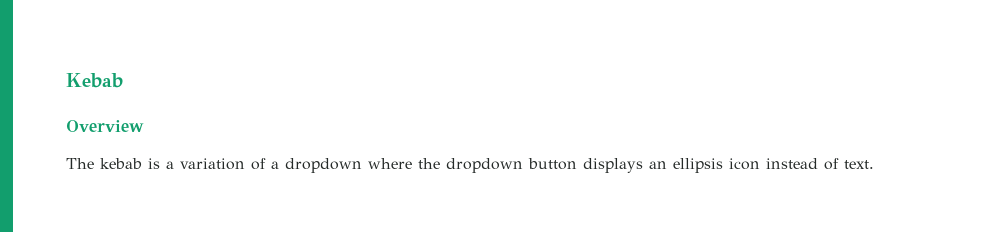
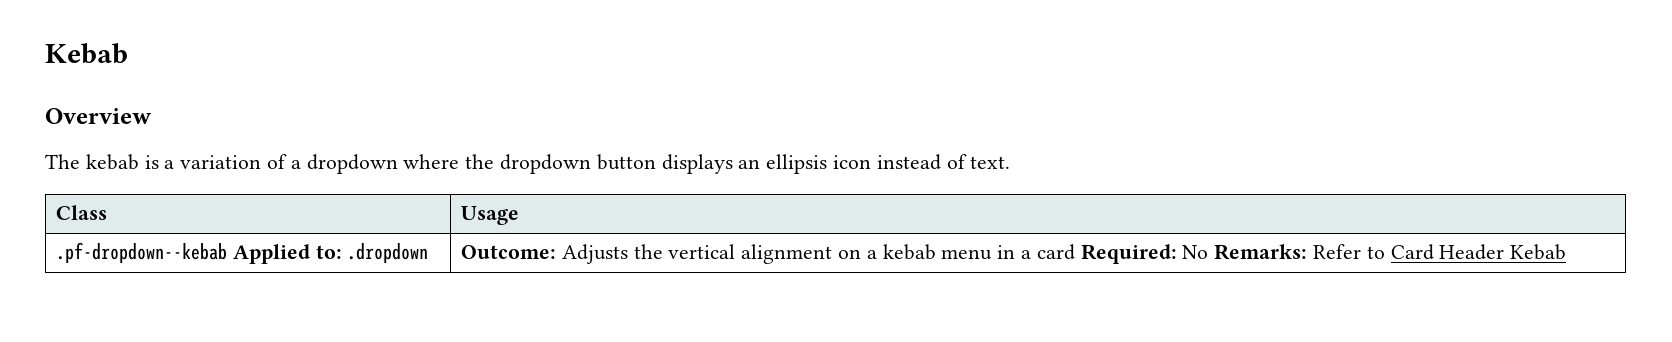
+ Class | Usage
+ .pf-dropdown--kebab Applied to: .dropdown | Outcome: Adjusts the vertical alignment on a kebab menu in a card Required: No Remarks: Refer to Card Header Kebab

